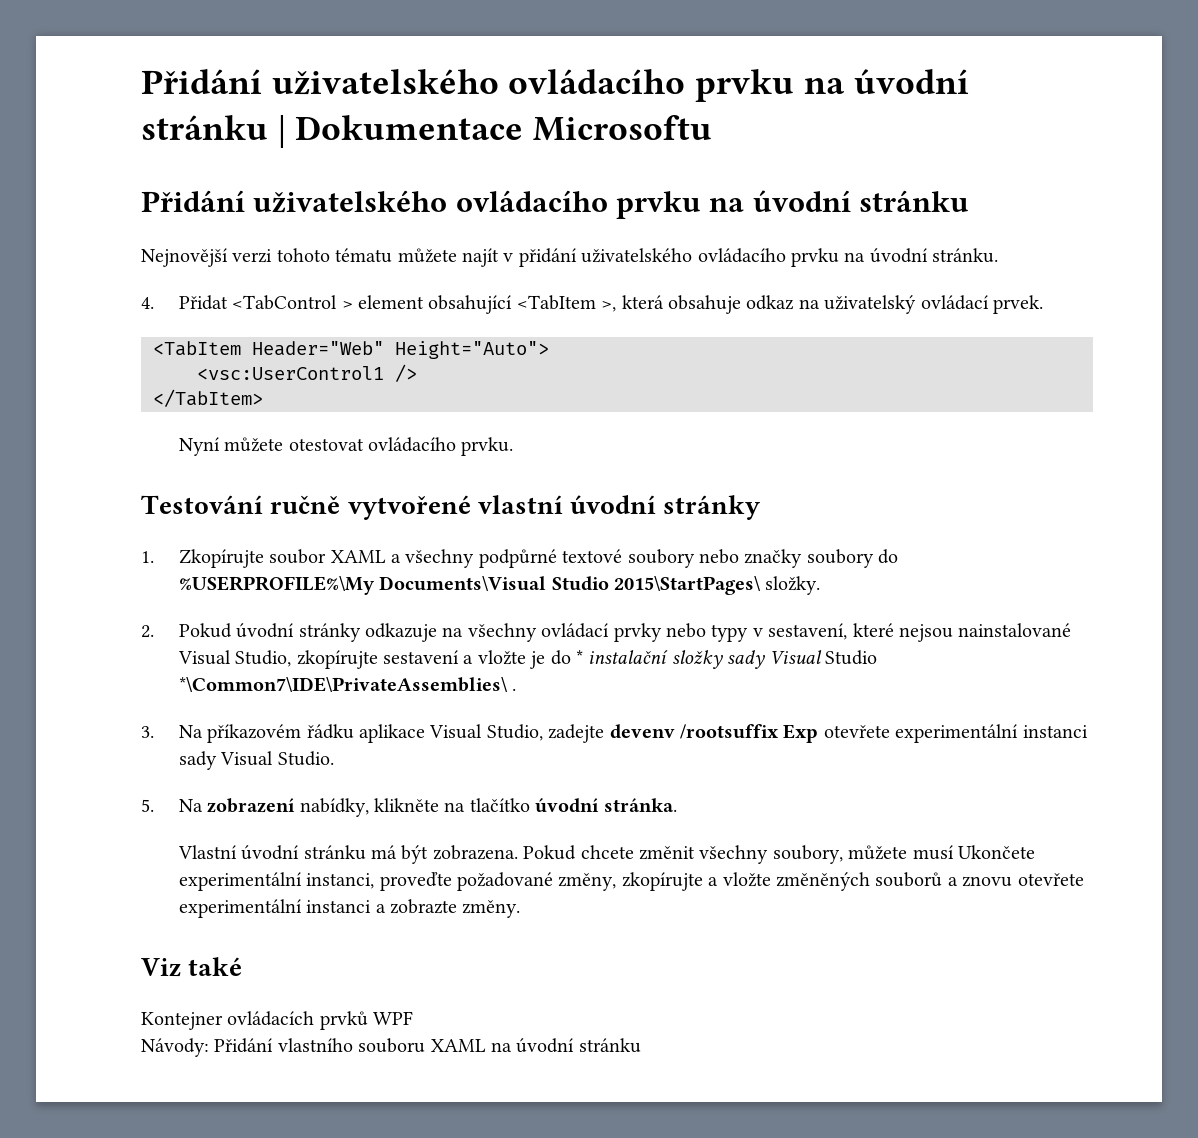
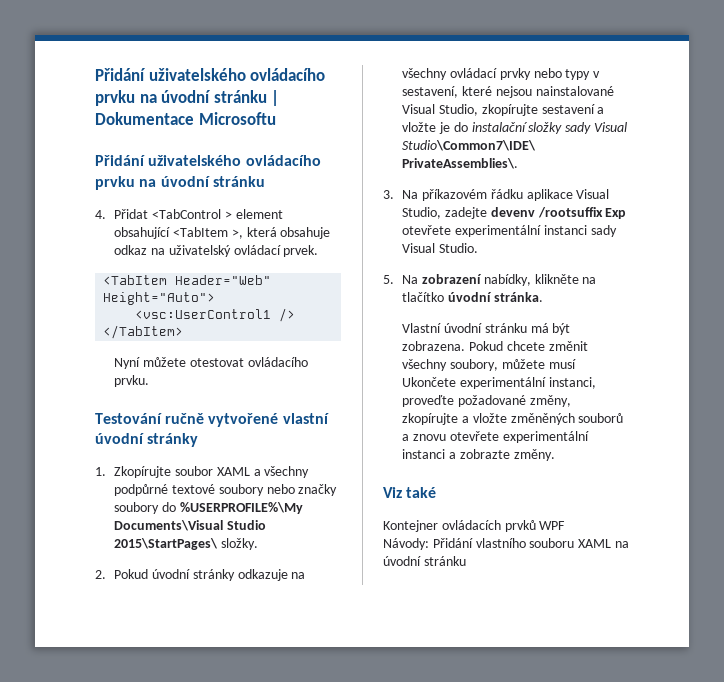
- Nejnovější verzi tohoto tématu můžete najít v přidání uživatelského ovládacího prvku na úvodní stránku.
- 2. Pokud úvodní stránky odkazuje na všechny ovládací prvky nebo typy v sestavení, které nejsou nainstalované Visual Studio, zkopírujte sestavení a vložte je do * instalační složky sady Visual Studio *\Common7\IDE\PrivateAssemblies\ .
+ 2. Pokud úvodní stránky odkazuje na všechny ovládací prvky nebo typy v sestavení, které nejsou nainstalované Visual Studio, zkopírujte sestavení a vložte je do instalační složky sady Visual Studio\Common7\IDE\ PrivateAssemblies\.

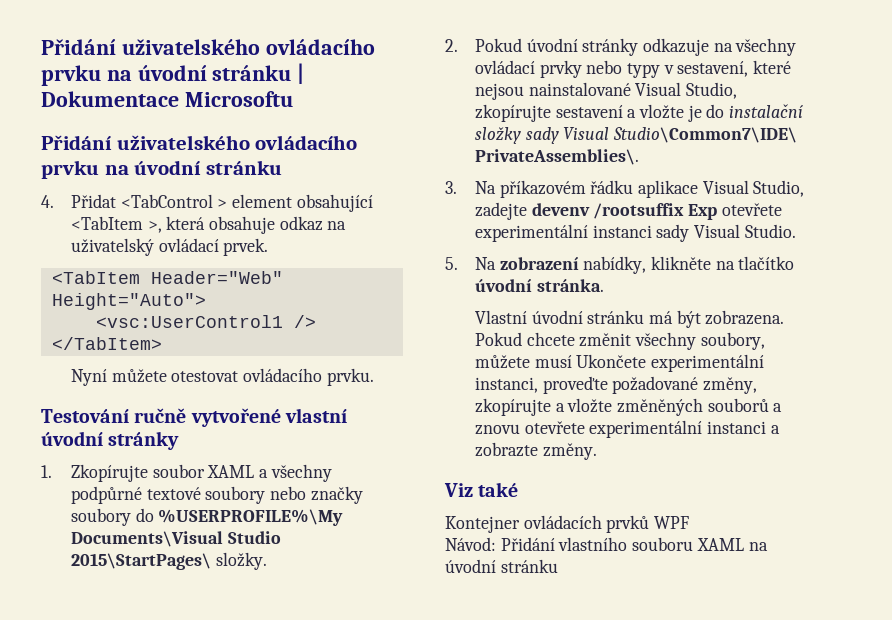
- Návody: Přidání vlastního souboru XAML na úvodní stránku
+ Návod: Přidání vlastního souboru XAML na úvodní stránku

